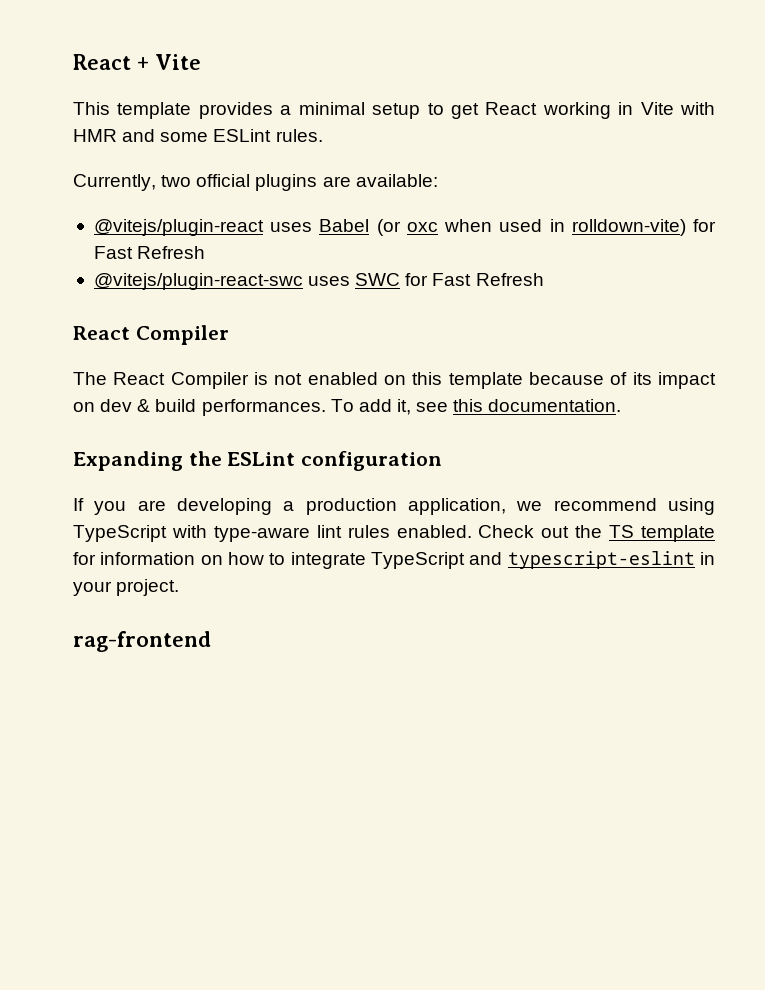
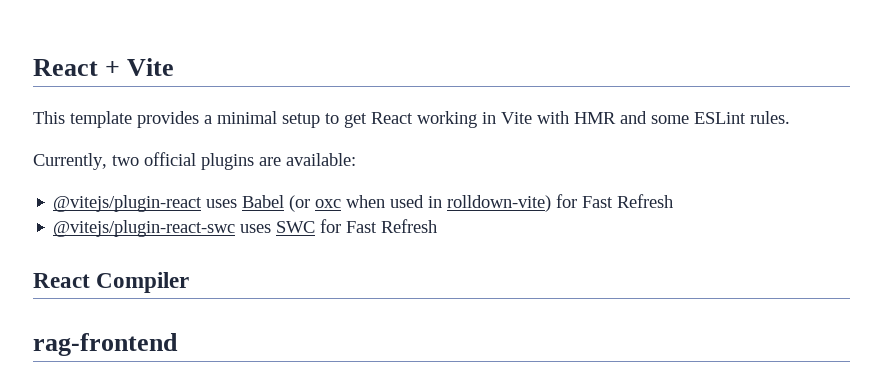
- The React Compiler is not enabled on this template because of its impact on dev & build performances. To add it, see this documentation.
- Expanding the ESLint configuration
- If you are developing a production application, we recommend using TypeScript with type-aware lint rules enabled. Check out the TS template for information on how to integrate TypeScript and typescript-eslint in your project.

